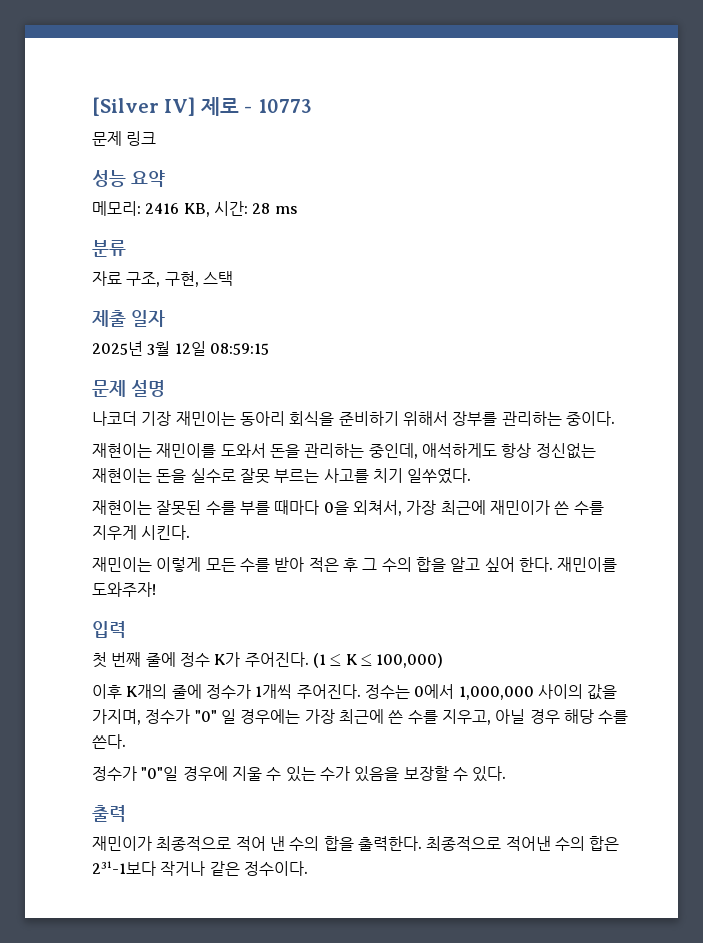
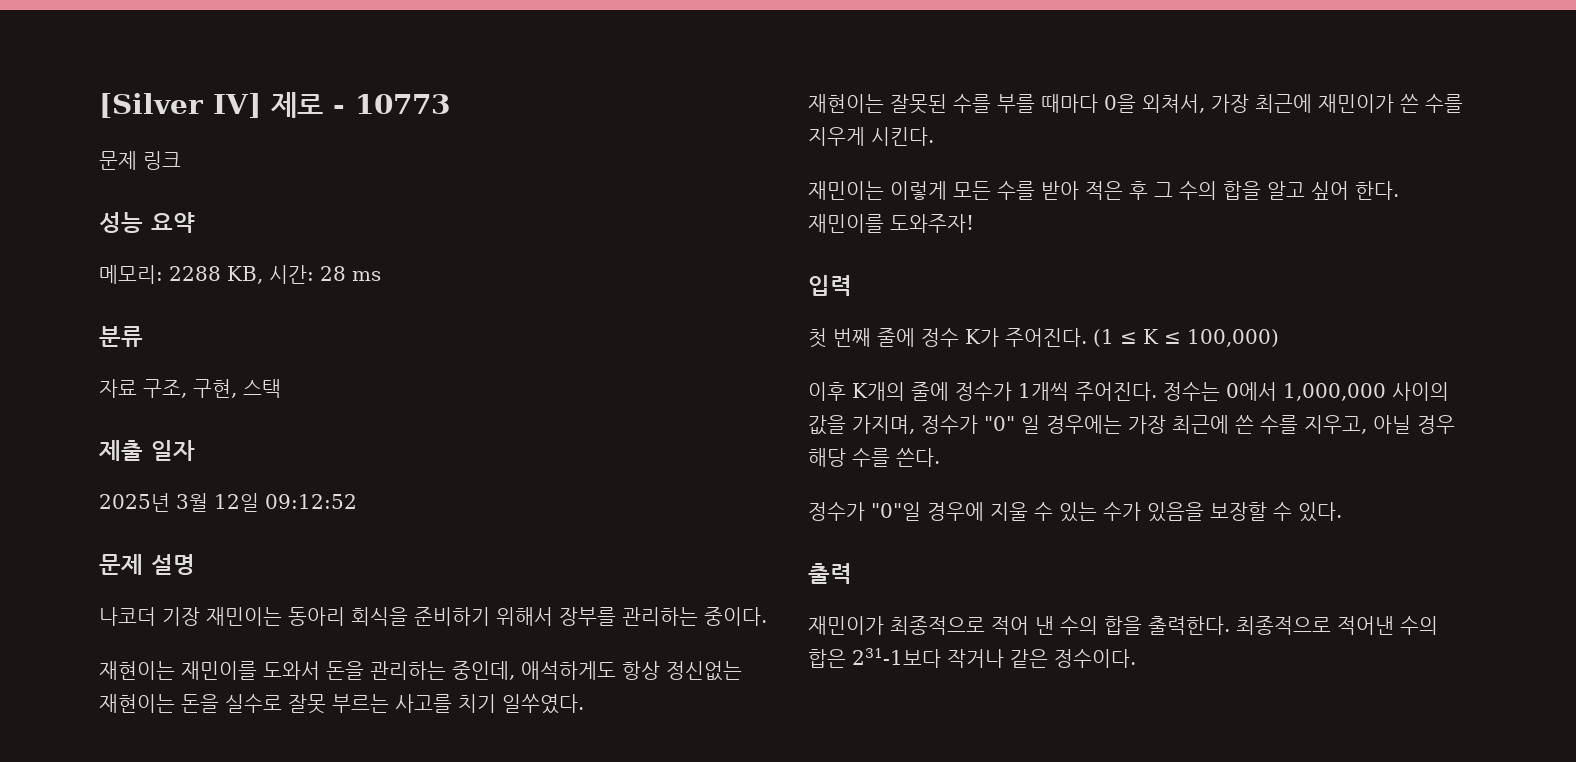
- 메모리: 2416 KB, 시간: 28 ms
+ 메모리: 2288 KB, 시간: 28 ms
- 2025년 3월 12일 08:59:15
+ 2025년 3월 12일 09:12:52

